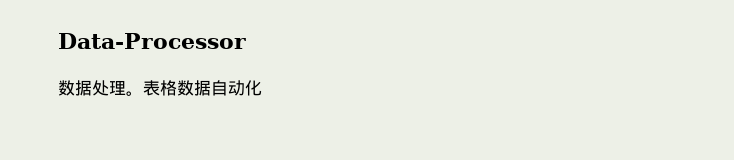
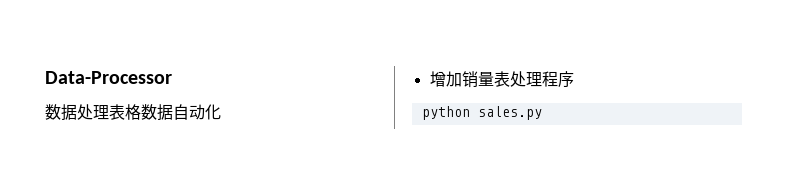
- 数据处理。表格数据自动化
+ 数据处理表格数据自动化
+ 增加销量表处理程序
+ python sales.py

